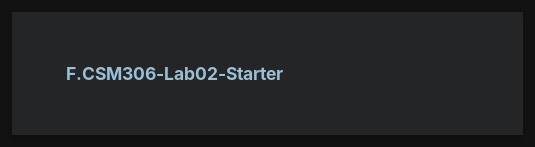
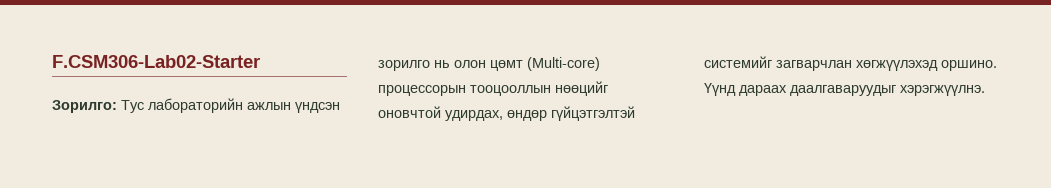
+ Зорилго: Тус лабораторийн ажлын үндсэн зорилго нь олон цөмт (Multi-core) процессорын тооцооллын нөөцийг оновчтой удирдах, өндөр гүйцэтгэлтэй системийг загварчлан хөгжүүлэхэд оршино. Үүнд дараах даалгаваруудыг хэрэгжүүлнэ.

